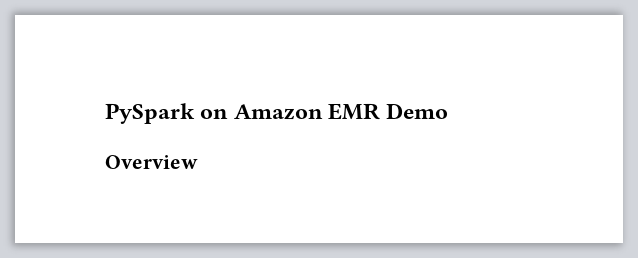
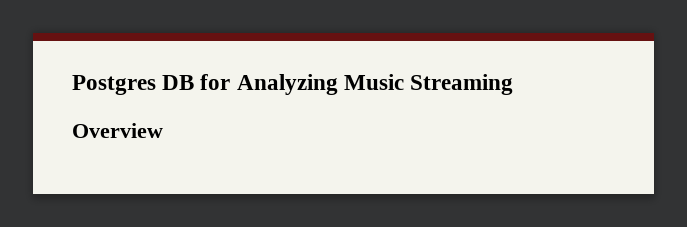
- PySpark on Amazon EMR Demo
+ Postgres DB for Analyzing Music Streaming

